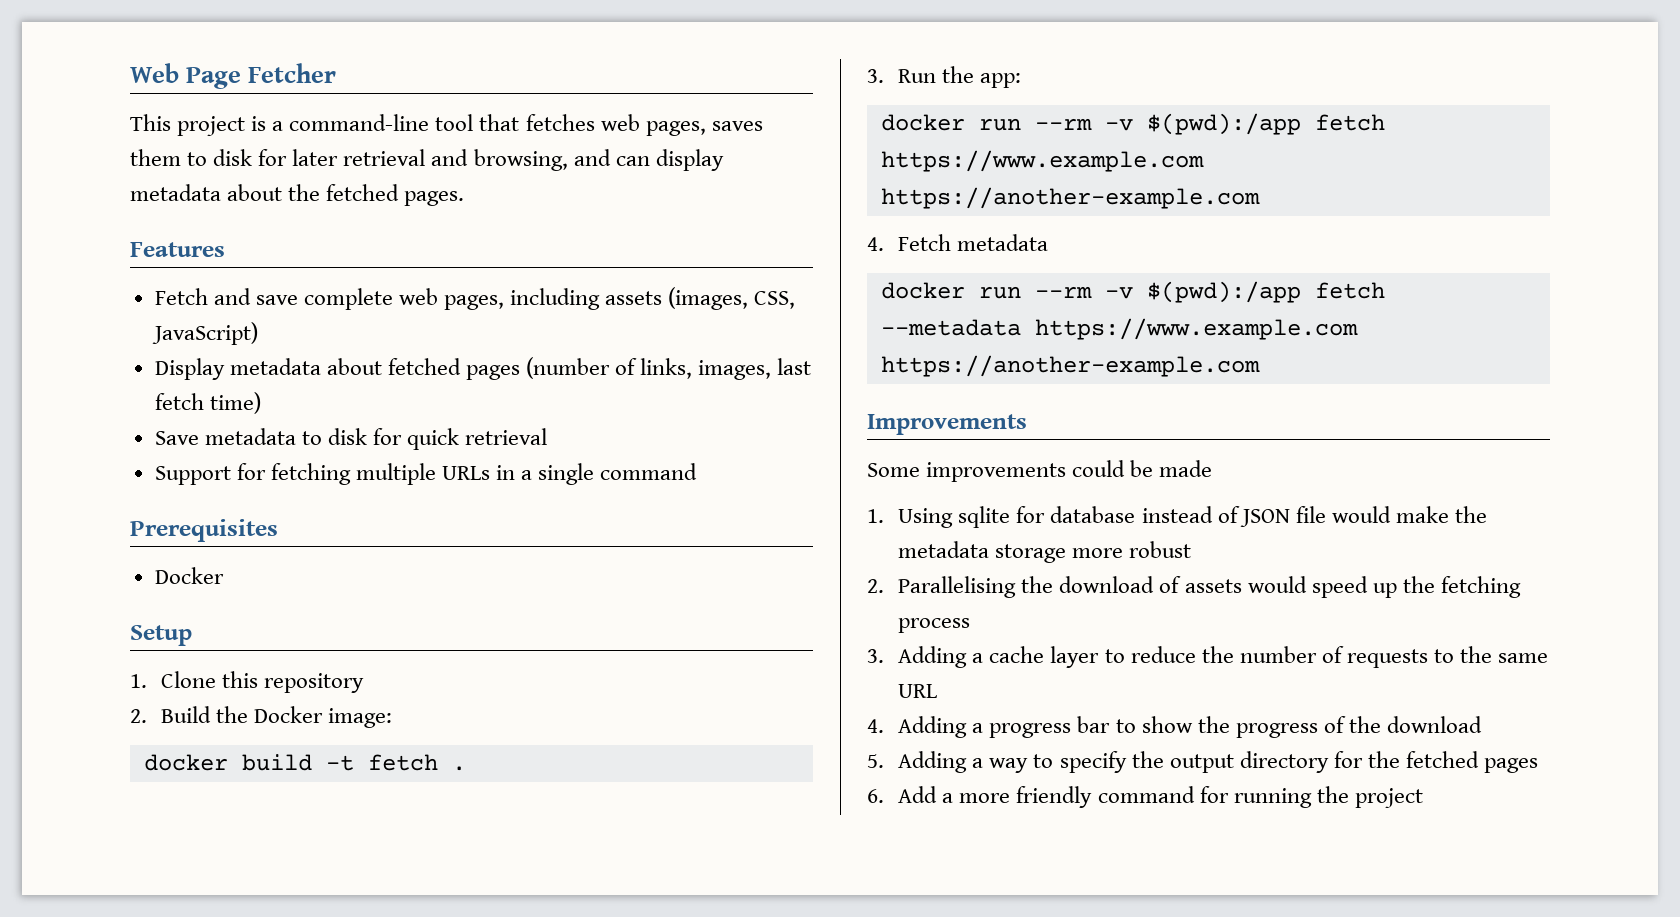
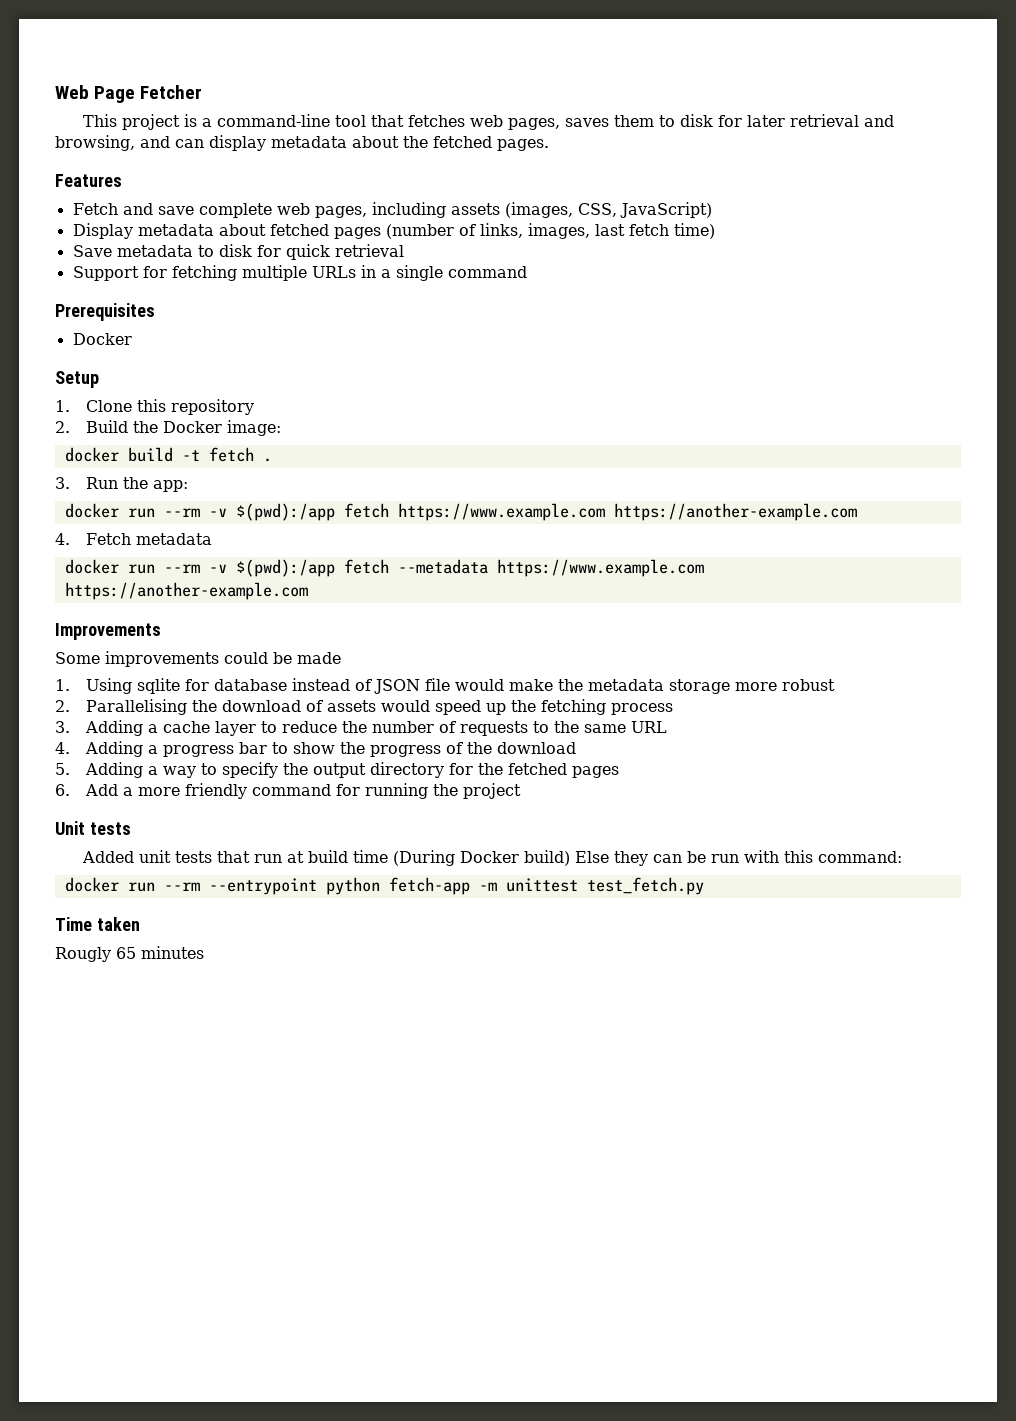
+ Unit tests
+ Added unit tests that run at build time (During Docker build) Else they can be run with this command:
+ docker run --rm --entrypoint python fetch-app -m unittest test_fetch.py
+ Time taken
+ Rougly 65 minutes

